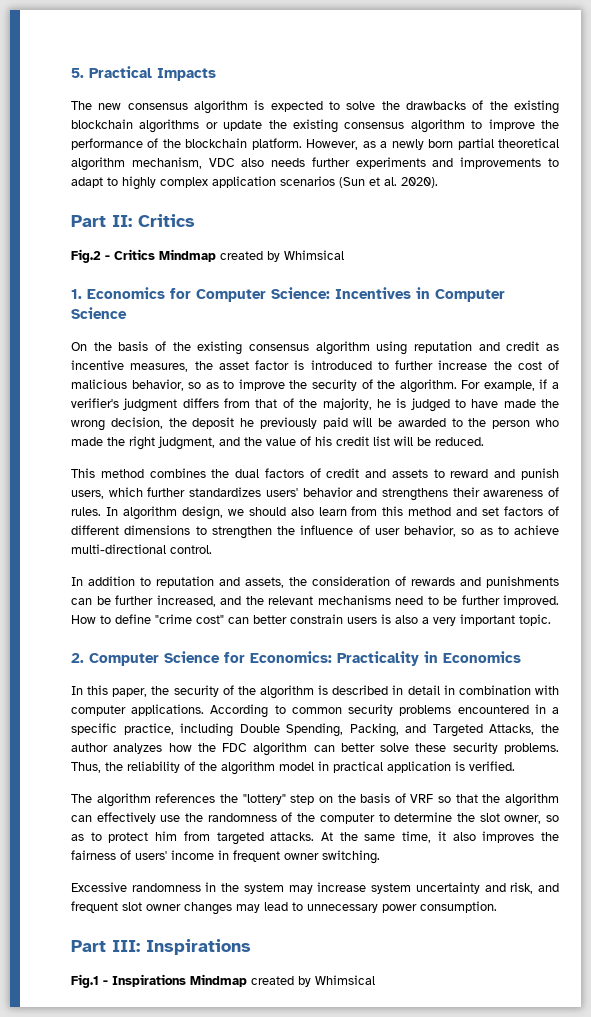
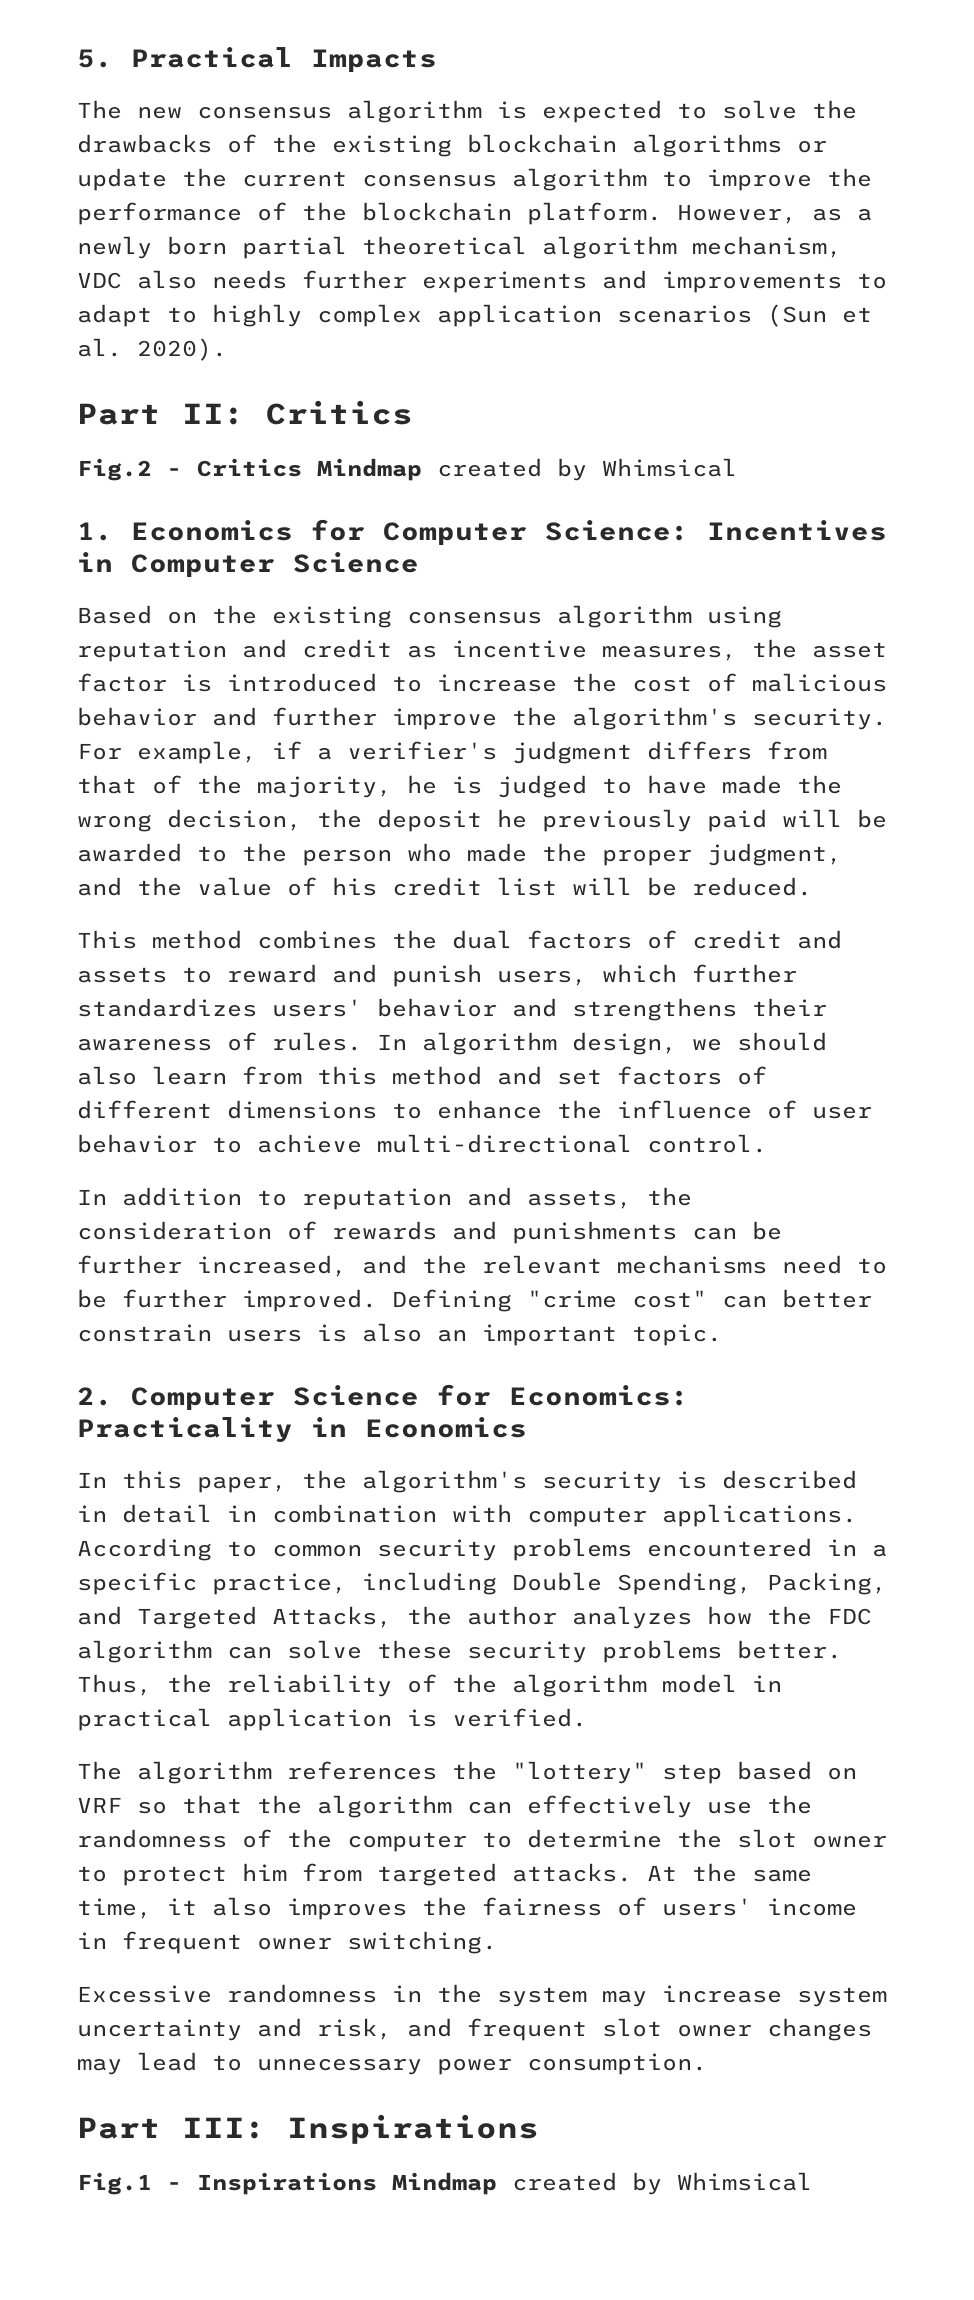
- The new consensus algorithm is expected to solve the drawbacks of the existing blockchain algorithms or update the existing consensus algorithm to improve the performance of the blockchain platform.
+ The new consensus algorithm is expected to solve the drawbacks of the existing blockchain algorithms or update the current consensus algorithm to improve the performance of the blockchain platform.
- On the basis of the existing consensus algorithm using reputation and credit as incentive measures, the asset factor is introduced to further increase the cost of malicious behavior, so as to improve the security of the algorithm.
+ Based on the existing consensus algorithm using reputation and credit as incentive measures, the asset factor is introduced to increase the cost of malicious behavior and further improve the algorithm's security.
- For example, if a verifier's judgment differs from that of the majority, he is judged to have made the wrong decision, the deposit he previously paid will be awarded to the person who made the right judgment, and the value of his credit list will be reduced.
+ For example, if a verifier's judgment differs from that of the majority, he is judged to have made the wrong decision, the deposit he previously paid will be awarded to the person who made the proper judgment, and the value of his credit list will be reduced.
- In algorithm design, we should also learn from this method and set factors of different dimensions to strengthen the influence of user behavior, so as to achieve multi-directional control.
+ In algorithm design, we should also learn from this method and set factors of different dimensions to enhance the influence of user behavior to achieve multi-directional control.
- How to define "crime cost" can better constrain users is also a very important topic.
+ Defining "crime cost" can better constrain users is also an important topic.
- In this paper, the security of the algorithm is described in detail in combination with computer applications.
+ In this paper, the algorithm's security is described in detail in combination with computer applications.
- According to common security problems encountered in a specific practice, including Double Spending, Packing, and Targeted Attacks, the author analyzes how the FDC algorithm can better solve these security problems.
+ According to common security problems encountered in a specific practice, including Double Spending, Packing, and Targeted Attacks, the author analyzes how the FDC algorithm can solve these security problems better.
- The algorithm references the "lottery" step on the basis of VRF so that the algorithm can effectively use the randomness of the computer to determine the slot owner, so as to protect him from targeted attacks.
+ The algorithm references the "lottery" step based on VRF so that the algorithm can effectively use the randomness of the computer to determine the slot owner to protect him from targeted attacks.

